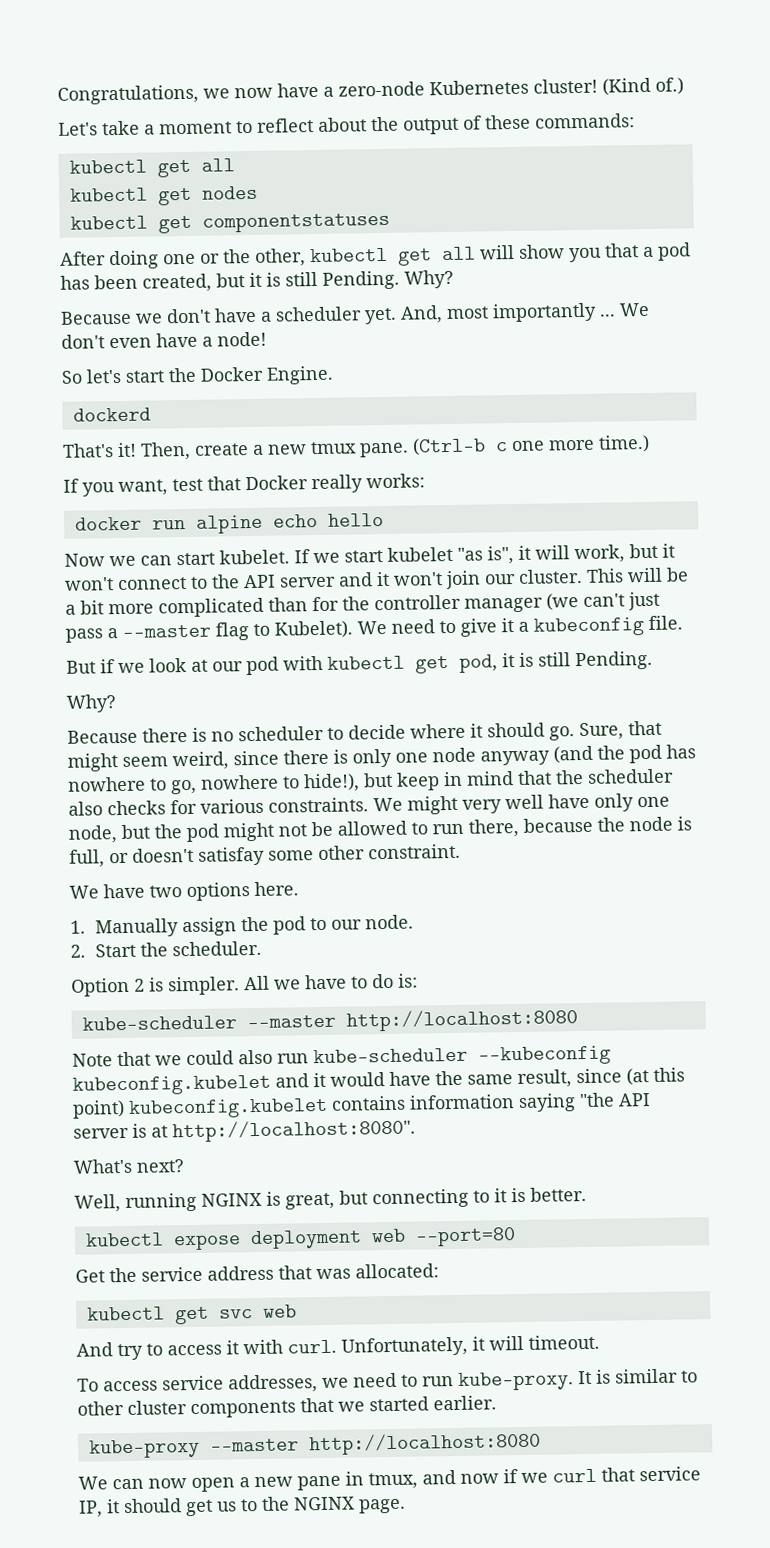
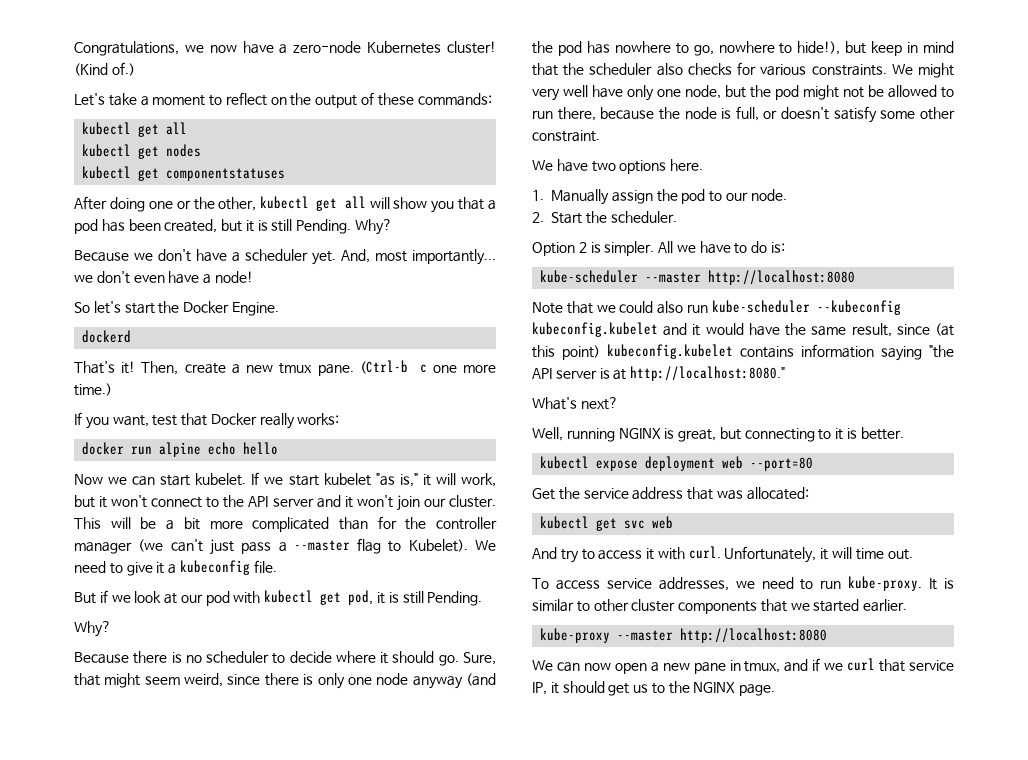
- Let's take a moment to reflect about the output of these commands:
+ Let's take a moment to reflect on the output of these commands:
- And, most importantly ... We don't even have a node!
+ And, most importantly... we don't even have a node!
- If we start kubelet "as is", it will work, but it won't connect to the API server and it won't join our cluster.
+ If we start kubelet "as is," it will work, but it won't connect to the API server and it won't join our cluster.
- We might very well have only one node, but the pod might not be allowed to run there, because the node is full, or doesn't satisfay some other constraint.
+ We might very well have only one node, but the pod might not be allowed to run there, because the node is full, or doesn't satisfy some other constraint.
- Note that we could also run kube-scheduler --kubeconfig kubeconfig.kubelet and it would have the same result, since (at this point) kubeconfig.kubelet contains information saying "the API server is at http://localhost:8080".
+ Note that we could also run kube-scheduler --kubeconfig kubeconfig.kubelet and it would have the same result, since (at this point) kubeconfig.kubelet contains information saying "the API server is at http://localhost:8080."
- Unfortunately, it will timeout.
+ Unfortunately, it will time out.
- We can now open a new pane in tmux, and now if we curl that service IP, it should get us to the NGINX page.
+ We can now open a new pane in tmux, and if we curl that service IP, it should get us to the NGINX page.

